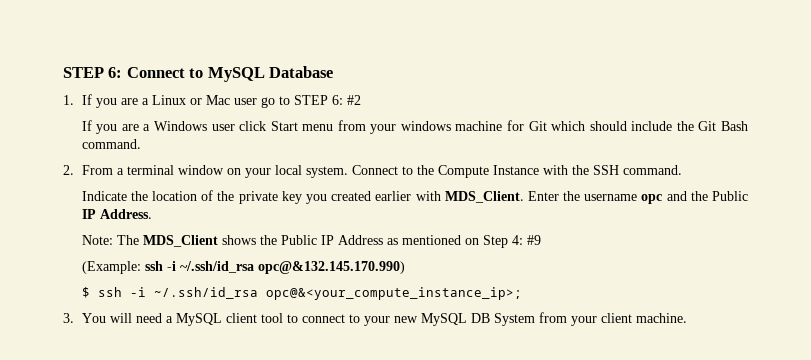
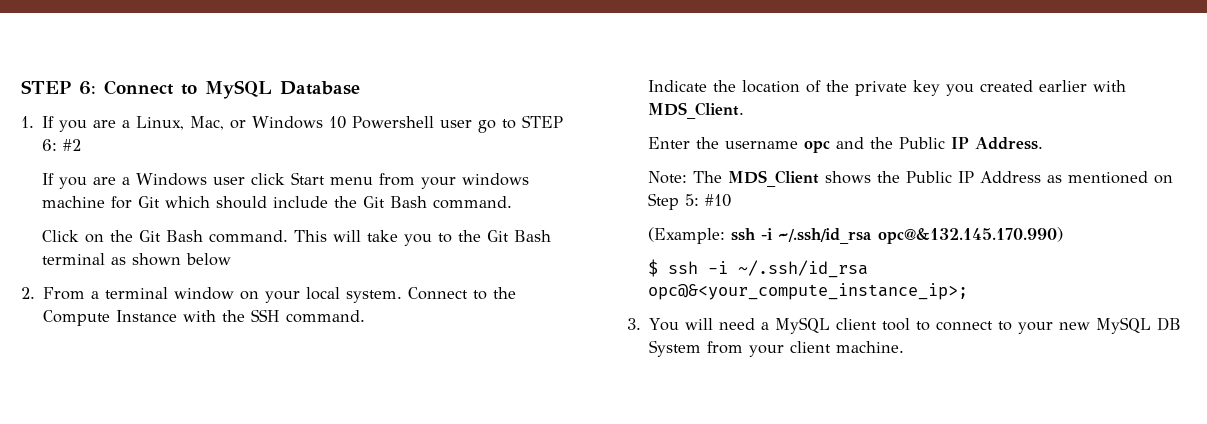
- 1. If you are a Linux or Mac user go to STEP 6: #2
+ 1. If you are a Linux, Mac, or Windows 10 Powershell user go to STEP 6: #2
+ Click on the Git Bash command. This will take you to the Git Bash terminal as shown below
- Indicate the location of the private key you created earlier with MDS_Client. Enter the username opc and the Public IP Address.
+ Indicate the location of the private key you created earlier with MDS_Client.
+ Enter the username opc and the Public IP Address.
- Note: The MDS_Client shows the Public IP Address as mentioned on Step 4: #9
+ Note: The MDS_Client shows the Public IP Address as mentioned on Step 5: #10

